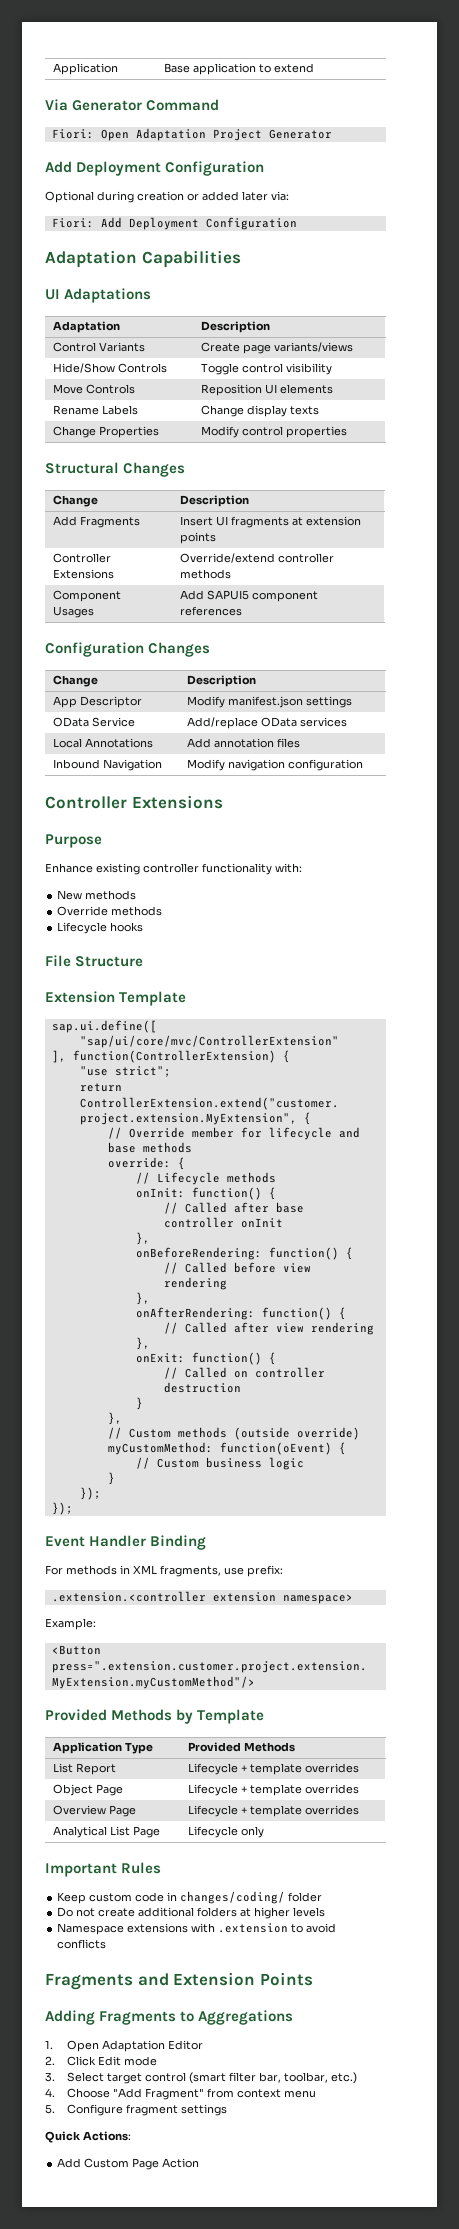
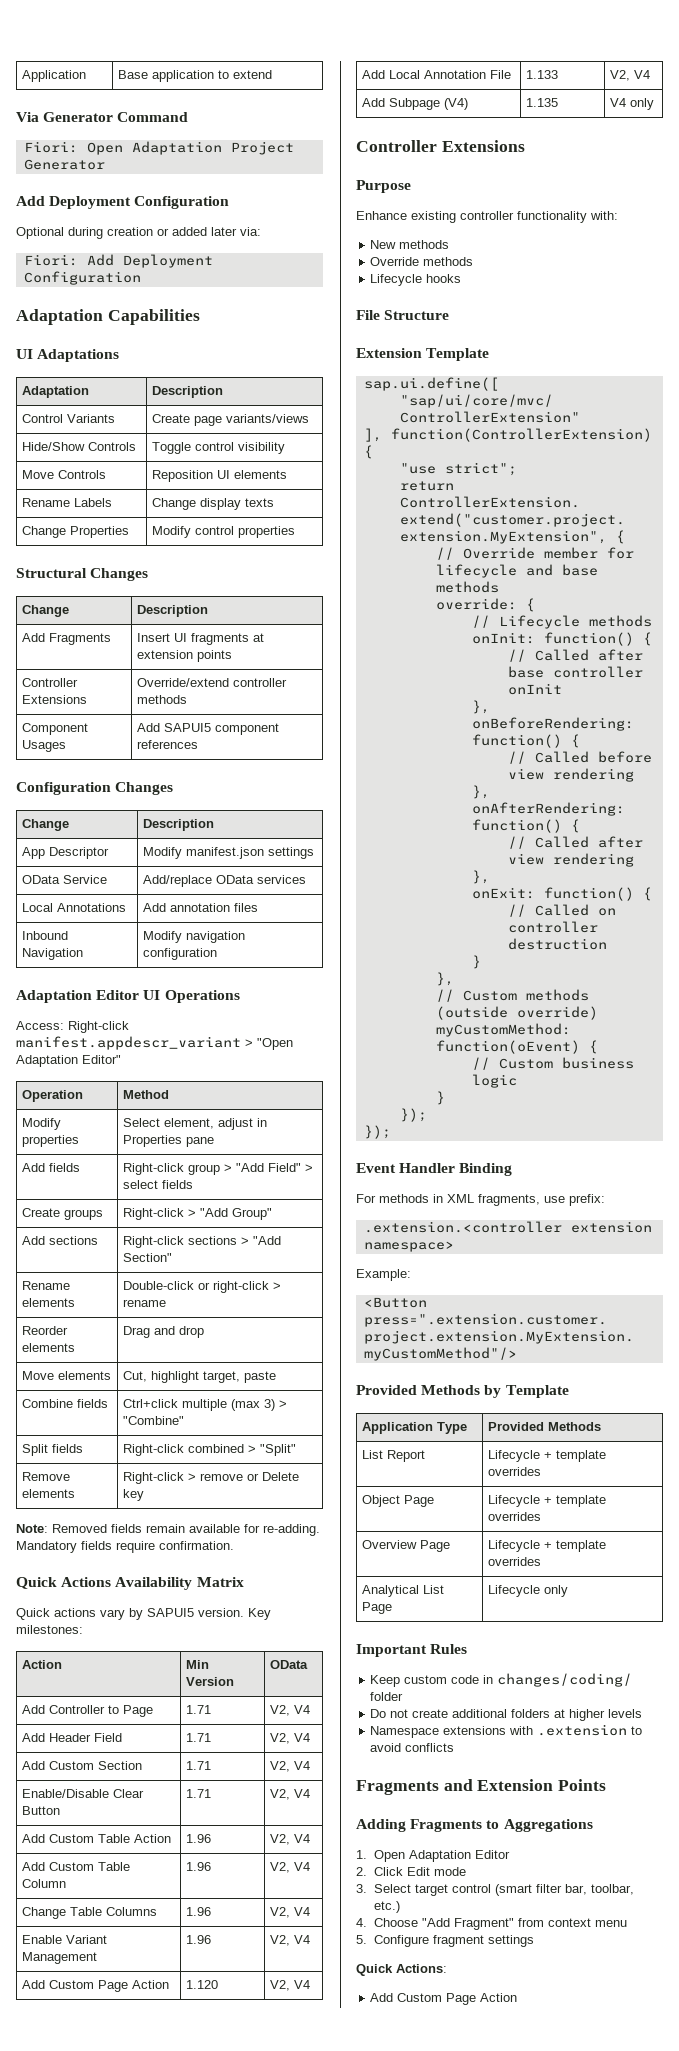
+ Adaptation Editor UI Operations
+ Access: Right-click manifest.appdescr_variant > "Open Adaptation Editor"
+ Operation | Method
+ Modify properties | Select element, adjust in Properties pane
+ Add fields | Right-click group > "Add Field" > select fields
+ Create groups | Right-click > "Add Group"
+ Add sections | Right-click sections > "Add Section"
+ Rename elements | Double-click or right-click > rename
+ Reorder elements | Drag and drop
+ Move elements | Cut, highlight target, paste
+ Combine fields | Ctrl+click multiple (max 3) > "Combine"
+ Split fields | Right-click combined > "Split"
+ Remove elements | Right-click > remove or Delete key
+ Note: Removed fields remain available for re-adding. Mandatory fields require confirmation.
+ Quick Actions Availability Matrix
+ Quick actions vary by SAPUI5 version. Key milestones:
+ Action | Min Version | OData
+ Add Controller to Page | 1.71 | V2, V4
+ Add Header Field | 1.71 | V2, V4
+ Add Custom Section | 1.71 | V2, V4
+ Enable/Disable Clear Button | 1.71 | V2, V4
+ Add Custom Table Action | 1.96 | V2, V4
+ Add Custom Table Column | 1.96 | V2, V4
+ Change Table Columns | 1.96 | V2, V4
+ Enable Variant Management | 1.96 | V2, V4
+ Add Custom Page Action | 1.120 | V2, V4
+ Add Local Annotation File | 1.133 | V2, V4
+ Add Subpage (V4) | 1.135 | V4 only

